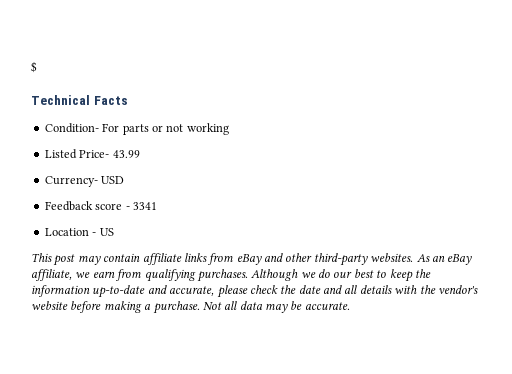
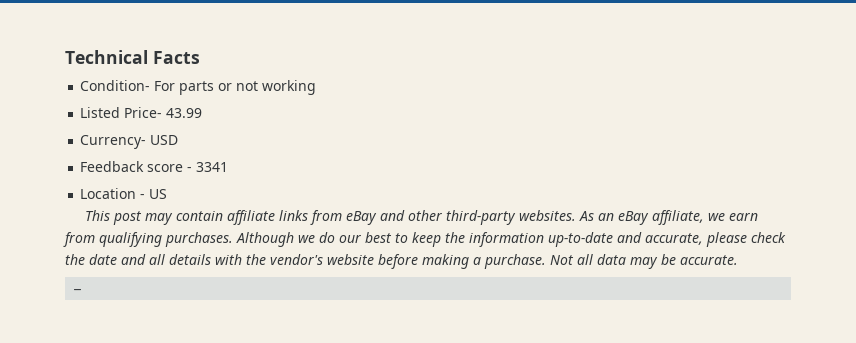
- $
  Not all data may be accurate.
+ -

